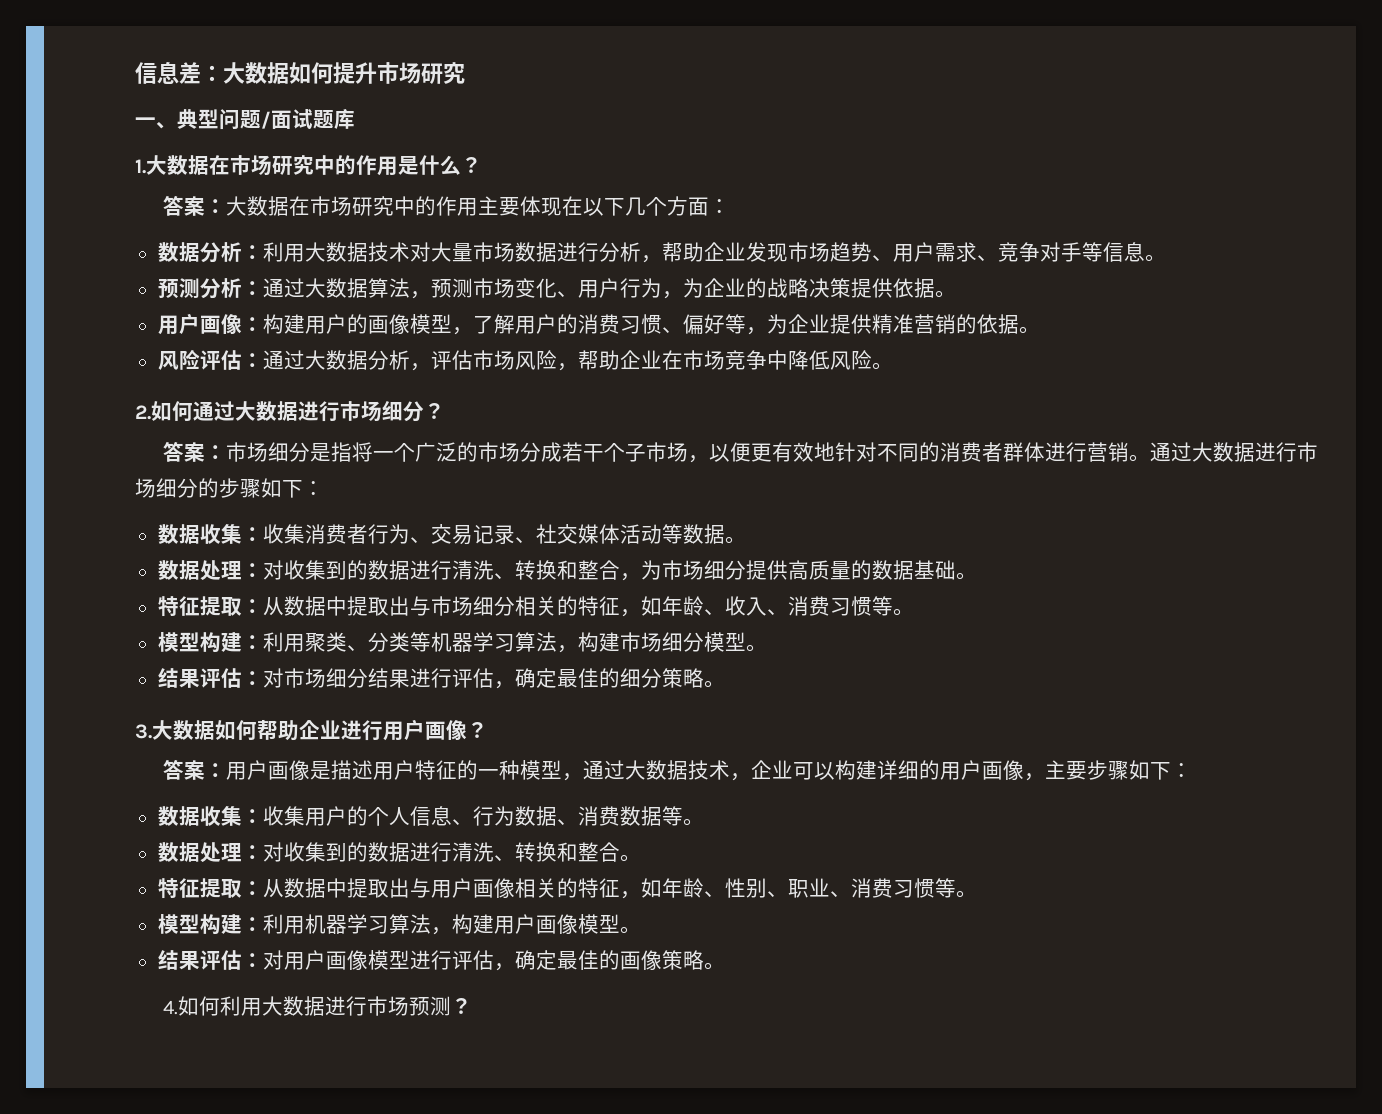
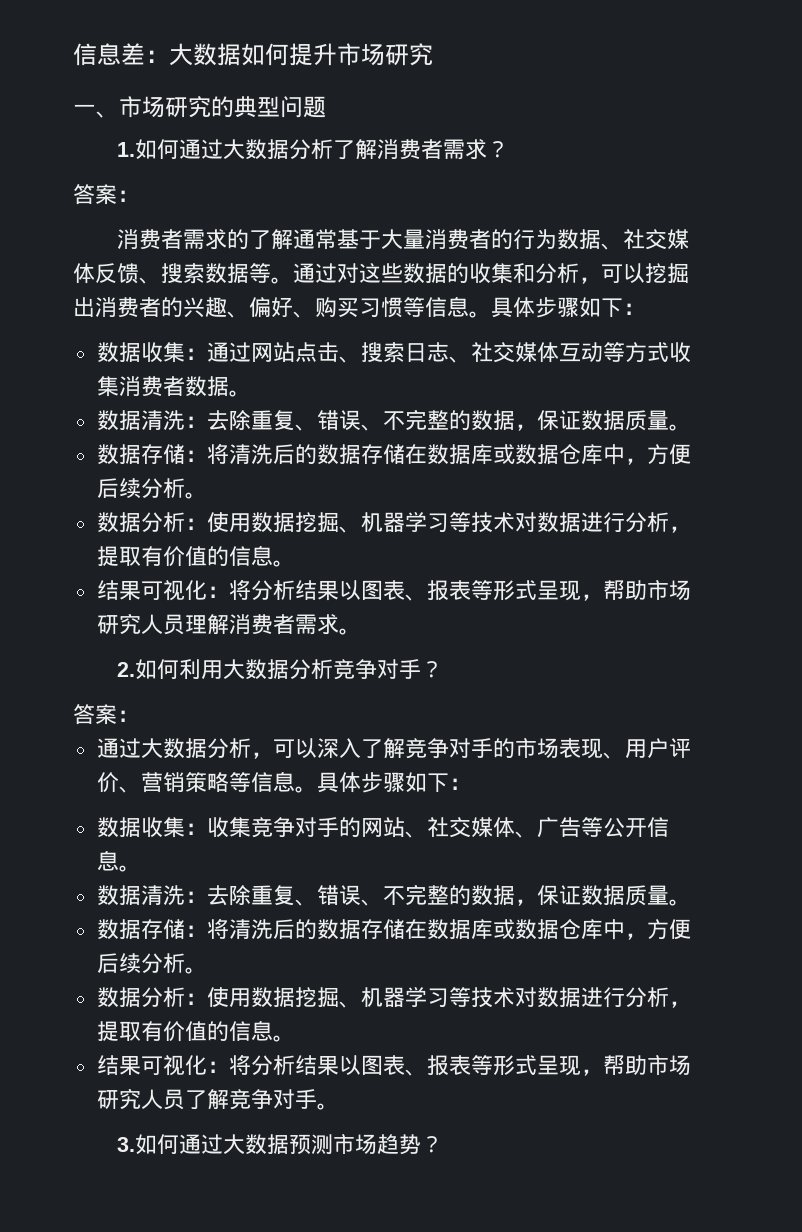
- 一、典型问题/面试题库
- 1.大数据在市场研究中的作用是什么？
- 答案：大数据在市场研究中的作用主要体现在以下几个方面：
- 数据分析：利用大数据技术对大量市场数据进行分析，帮助企业发现市场趋势、用户需求、竞争对手等信息。
- 预测分析：通过大数据算法，预测市场变化、用户行为，为企业的战略决策提供依据。
- 用户画像：构建用户的画像模型，了解用户的消费习惯、偏好等，为企业提供精准营销的依据。
- 风险评估：通过大数据分析，评估市场风险，帮助企业在市场竞争中降低风险。
- 2.如何通过大数据进行市场细分？
- 答案：市场细分是指将一个广泛的市场分成若干个子市场，以便更有效地针对不同的消费者群体进行营销。通过大数据进行市场细分的步骤如下：
- 数据收集：收集消费者行为、交易记录、社交媒体活动等数据。
- 数据处理：对收集到的数据进行清洗、转换和整合，为市场细分提供高质量的数据基础。
- 特征提取：从数据中提取出与市场细分相关的特征，如年龄、收入、消费习惯等。
- 模型构建：利用聚类、分类等机器学习算法，构建市场细分模型。
- 结果评估：对市场细分结果进行评估，确定最佳的细分策略。
- 3.大数据如何帮助企业进行用户画像？
- 答案：用户画像是描述用户特征的一种模型，通过大数据技术，企业可以构建详细的用户画像，主要步骤如下：
- 数据收集：收集用户的个人信息、行为数据、消费数据等。
- 数据处理：对收集到的数据进行清洗、转换和整合。
- 特征提取：从数据中提取出与用户画像相关的特征，如年龄、性别、职业、消费习惯等。
- 模型构建：利用机器学习算法，构建用户画像模型。
- 结果评估：对用户画像模型进行评估，确定最佳的画像策略。
- 4.如何利用大数据进行市场预测？
+ 一、市场研究的典型问题
+ 1.如何通过大数据分析了解消费者需求？
+ 答案：
+ 消费者需求的了解通常基于大量消费者的行为数据、社交媒体反馈、搜索数据等。通过对这些数据的收集和分析，可以挖掘出消费者的兴趣、偏好、购买习惯等信息。具体步骤如下：
+ 数据收集：通过网站点击、搜索日志、社交媒体互动等方式收集消费者数据。
+ 数据清洗：去除重复、错误、不完整的数据，保证数据质量。
+ 数据存储：将清洗后的数据存储在数据库或数据仓库中，方便后续分析。
+ 数据分析：使用数据挖掘、机器学习等技术对数据进行分析，提取有价值的信息。
+ 结果可视化：将分析结果以图表、报表等形式呈现，帮助市场研究人员理解消费者需求。
+ 2.如何利用大数据分析竞争对手？
+ 答案：
+ 通过大数据分析，可以深入了解竞争对手的市场表现、用户评价、营销策略等信息。具体步骤如下：
+ 数据收集：收集竞争对手的网站、社交媒体、广告等公开信息。
+ 数据清洗：去除重复、错误、不完整的数据，保证数据质量。
+ 数据存储：将清洗后的数据存储在数据库或数据仓库中，方便后续分析。
+ 数据分析：使用数据挖掘、机器学习等技术对数据进行分析，提取有价值的信息。
+ 结果可视化：将分析结果以图表、报表等形式呈现，帮助市场研究人员了解竞争对手。
+ 3.如何通过大数据预测市场趋势？

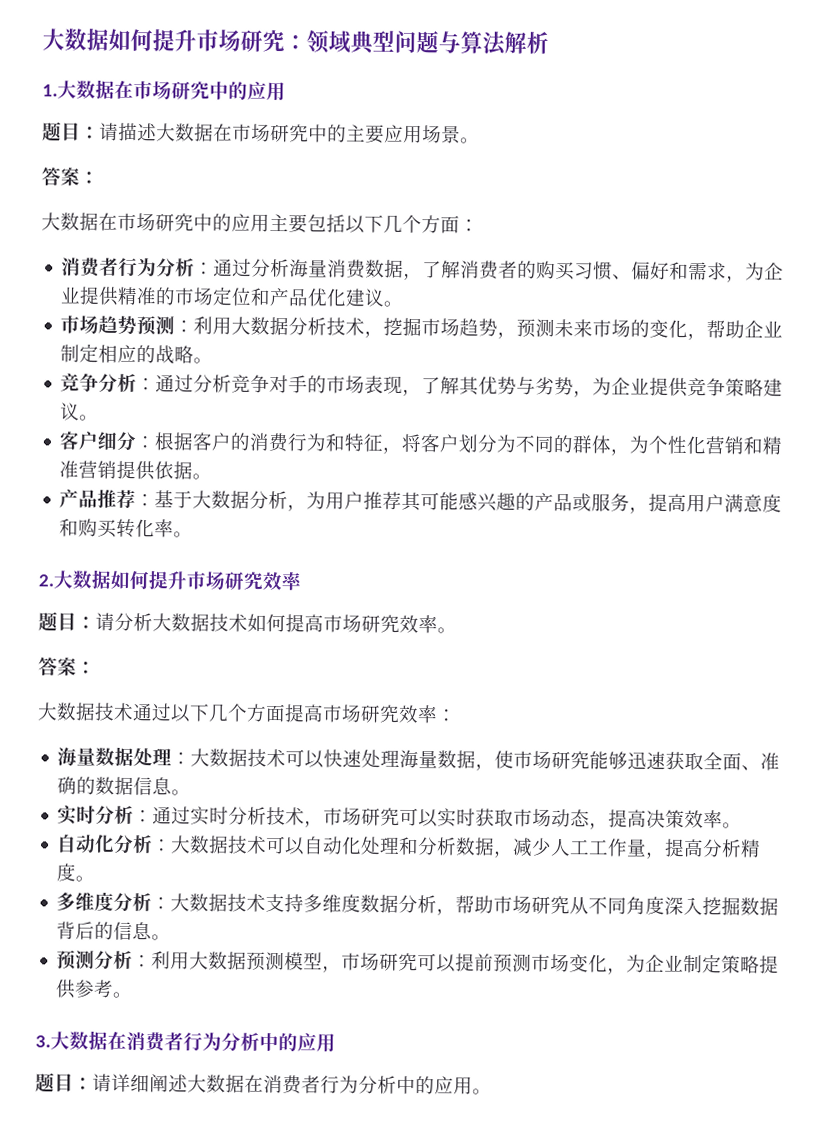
- 信息差：大数据如何提升市场研究
- 一、市场研究的典型问题
- 1.如何通过大数据分析了解消费者需求？
+ 大数据如何提升市场研究：领域典型问题与算法解析
+ 1.大数据在市场研究中的应用
+ 题目：请描述大数据在市场研究中的主要应用场景。
  答案：
- 消费者需求的了解通常基于大量消费者的行为数据、社交媒体反馈、搜索数据等。通过对这些数据的收集和分析，可以挖掘出消费者的兴趣、偏好、购买习惯等信息。具体步骤如下：
- 数据收集：通过网站点击、搜索日志、社交媒体互动等方式收集消费者数据。
- 数据清洗：去除重复、错误、不完整的数据，保证数据质量。
- 数据存储：将清洗后的数据存储在数据库或数据仓库中，方便后续分析。
- 数据分析：使用数据挖掘、机器学习等技术对数据进行分析，提取有价值的信息。
- 结果可视化：将分析结果以图表、报表等形式呈现，帮助市场研究人员理解消费者需求。
- 2.如何利用大数据分析竞争对手？
+ 大数据在市场研究中的应用主要包括以下几个方面：
+ 消费者行为分析：通过分析海量消费数据，了解消费者的购买习惯、偏好和需求，为企业提供精准的市场定位和产品优化建议。
+ 市场趋势预测：利用大数据分析技术，挖掘市场趋势，预测未来市场的变化，帮助企业制定相应的战略。
+ 竞争分析：通过分析竞争对手的市场表现，了解其优势与劣势，为企业提供竞争策略建议。
+ 客户细分：根据客户的消费行为和特征，将客户划分为不同的群体，为个性化营销和精准营销提供依据。
+ 产品推荐：基于大数据分析，为用户推荐其可能感兴趣的产品或服务，提高用户满意度和购买转化率。
+ 2.大数据如何提升市场研究效率
+ 题目：请分析大数据技术如何提高市场研究效率。
  答案：
- 通过大数据分析，可以深入了解竞争对手的市场表现、用户评价、营销策略等信息。具体步骤如下：
- 数据收集：收集竞争对手的网站、社交媒体、广告等公开信息。
- 数据清洗：去除重复、错误、不完整的数据，保证数据质量。
- 数据存储：将清洗后的数据存储在数据库或数据仓库中，方便后续分析。
- 数据分析：使用数据挖掘、机器学习等技术对数据进行分析，提取有价值的信息。
- 结果可视化：将分析结果以图表、报表等形式呈现，帮助市场研究人员了解竞争对手。
- 3.如何通过大数据预测市场趋势？
+ 大数据技术通过以下几个方面提高市场研究效率：
+ 海量数据处理：大数据技术可以快速处理海量数据，使市场研究能够迅速获取全面、准确的数据信息。
+ 实时分析：通过实时分析技术，市场研究可以实时获取市场动态，提高决策效率。
+ 自动化分析：大数据技术可以自动化处理和分析数据，减少人工工作量，提高分析精度。
+ 多维度分析：大数据技术支持多维度数据分析，帮助市场研究从不同角度深入挖掘数据背后的信息。
+ 预测分析：利用大数据预测模型，市场研究可以提前预测市场变化，为企业制定策略提供参考。
+ 3.大数据在消费者行为分析中的应用
+ 题目：请详细阐述大数据在消费者行为分析中的应用。

